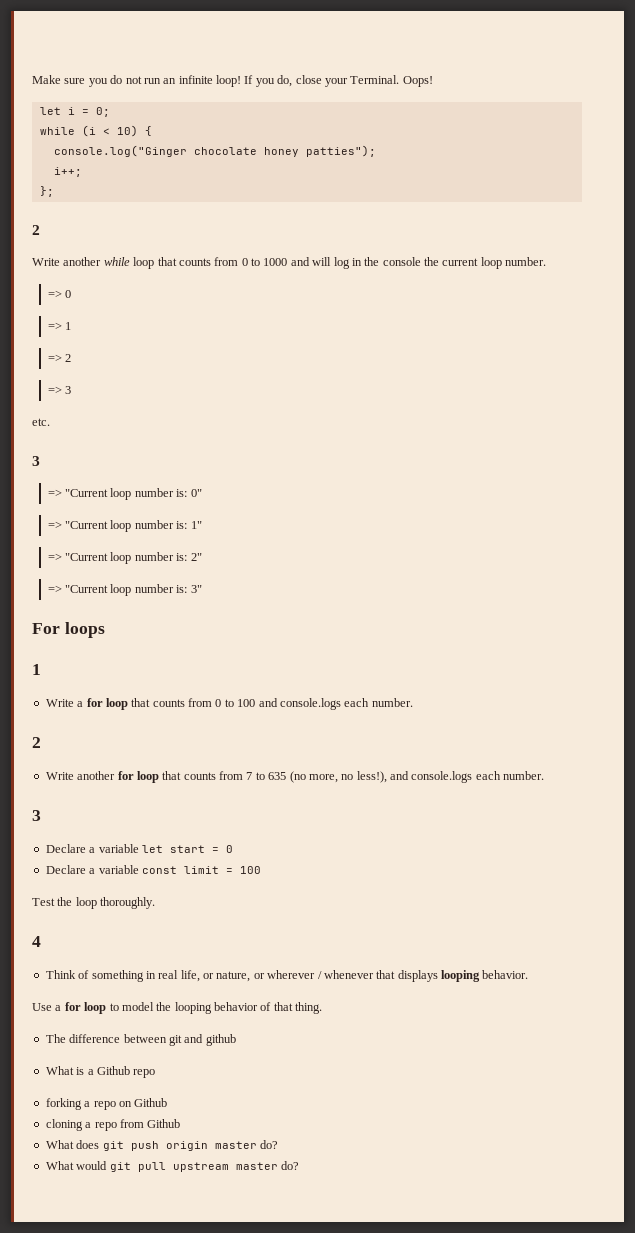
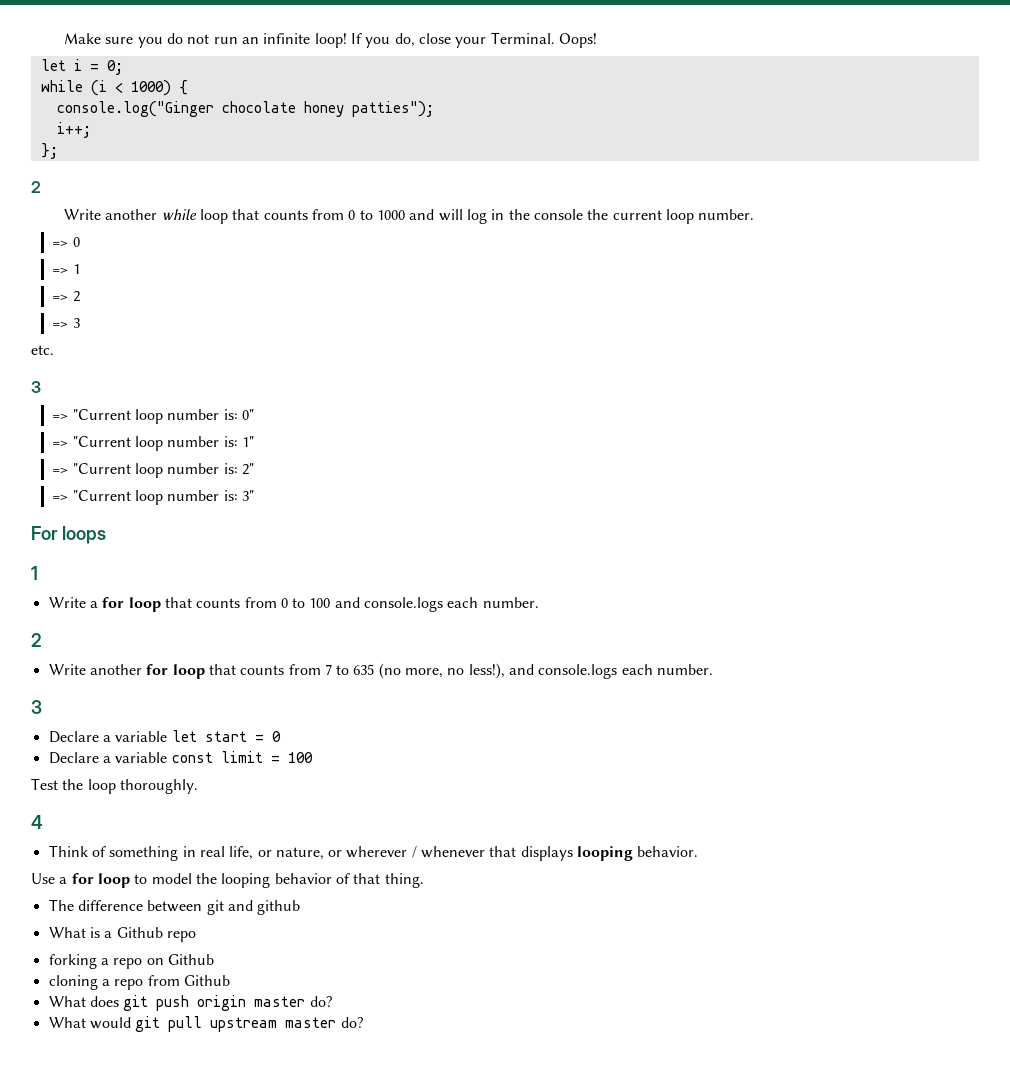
- while (i < 10) {
+ while (i < 1000) {

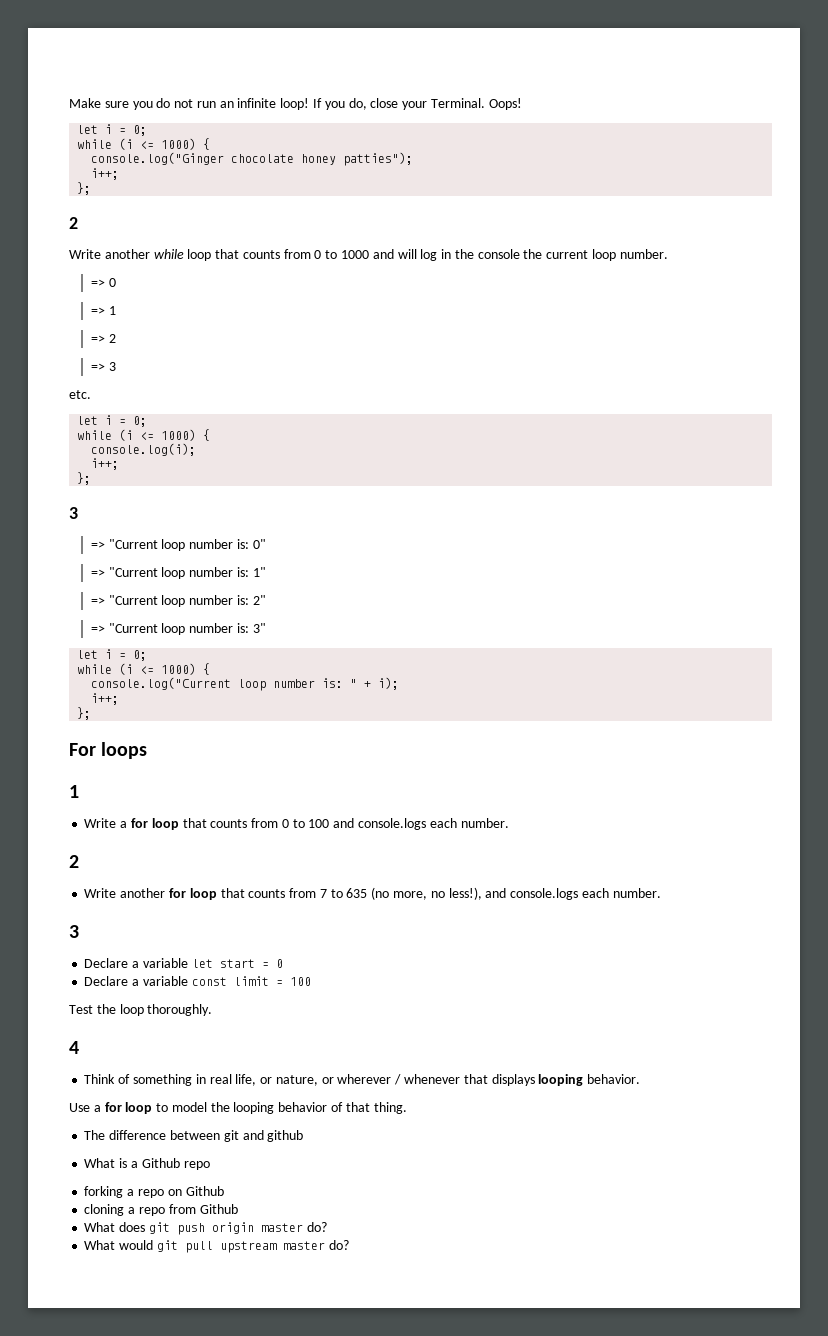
  Oops!
  let i = 0;
- while (i < 1000) {
+ while (i <= 1000) {
  etc.
+ let i = 0;
+ while (i <= 1000) {
+ console.log(i);
+ i++;
+ };
  => "Current loop number is: 3"
+ let i = 0;
+ while (i <= 1000) {
+ console.log("Current loop number is: " + i);
+ i++;
+ };

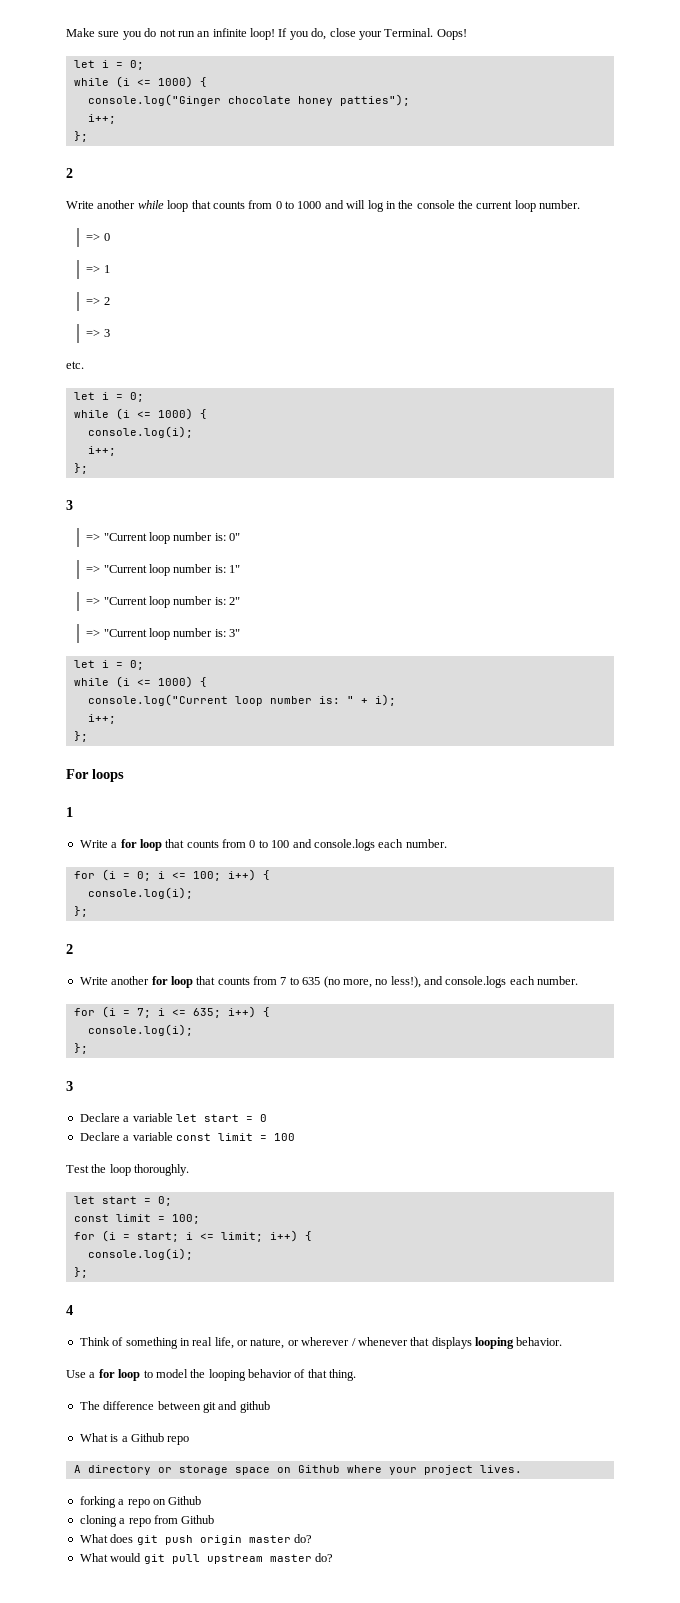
+ for (i = 0; i <= 100; i++) {
+ console.log(i);
+ };
+ for (i = 7; i <= 635; i++) {
+ console.log(i);
+ };
+ let start = 0;
+ const limit = 100;
+ for (i = start; i <= limit; i++) {
+ console.log(i);
+ };
+ A directory or storage space on Github where your project lives.

